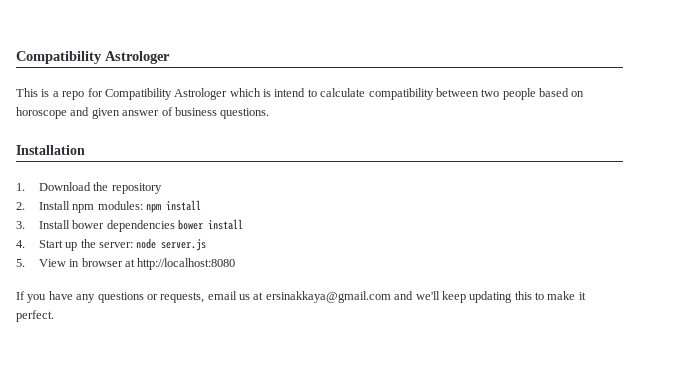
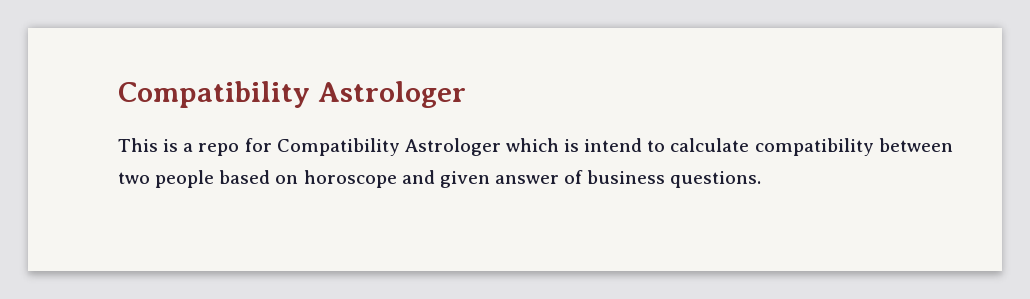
- Installation
- 1. Download the repository
- 2. Install npm modules: npm install
- 3. Install bower dependencies bower install
- 4. Start up the server: node server.js
- 5. View in browser at http://localhost:8080
- If you have any questions or requests, email us at ersinakkaya@gmail.com and we'll keep updating this to make it perfect.

